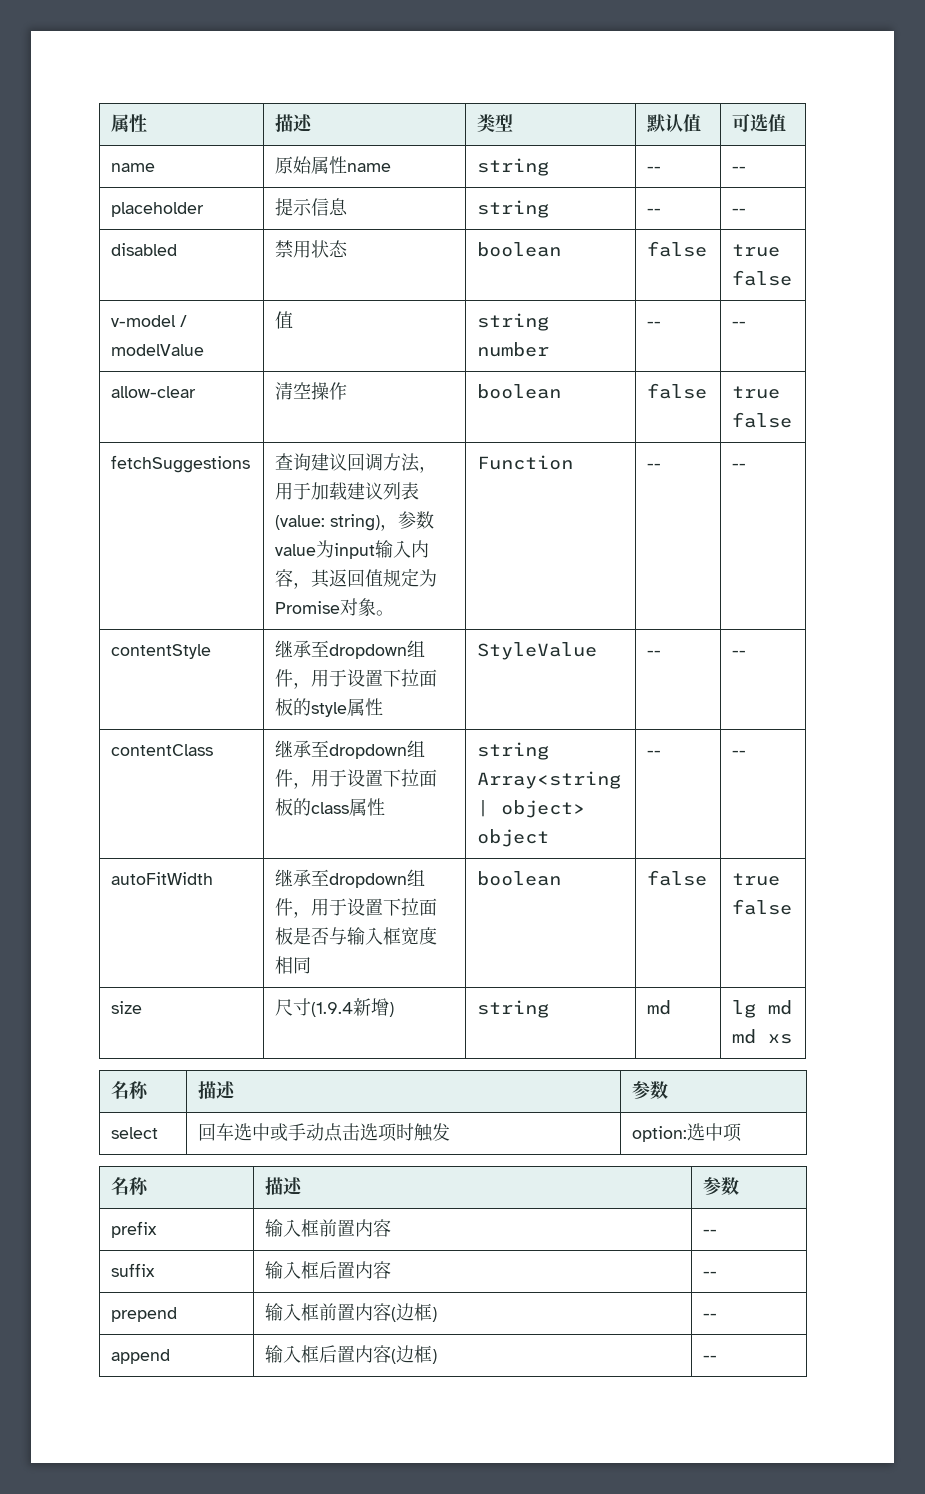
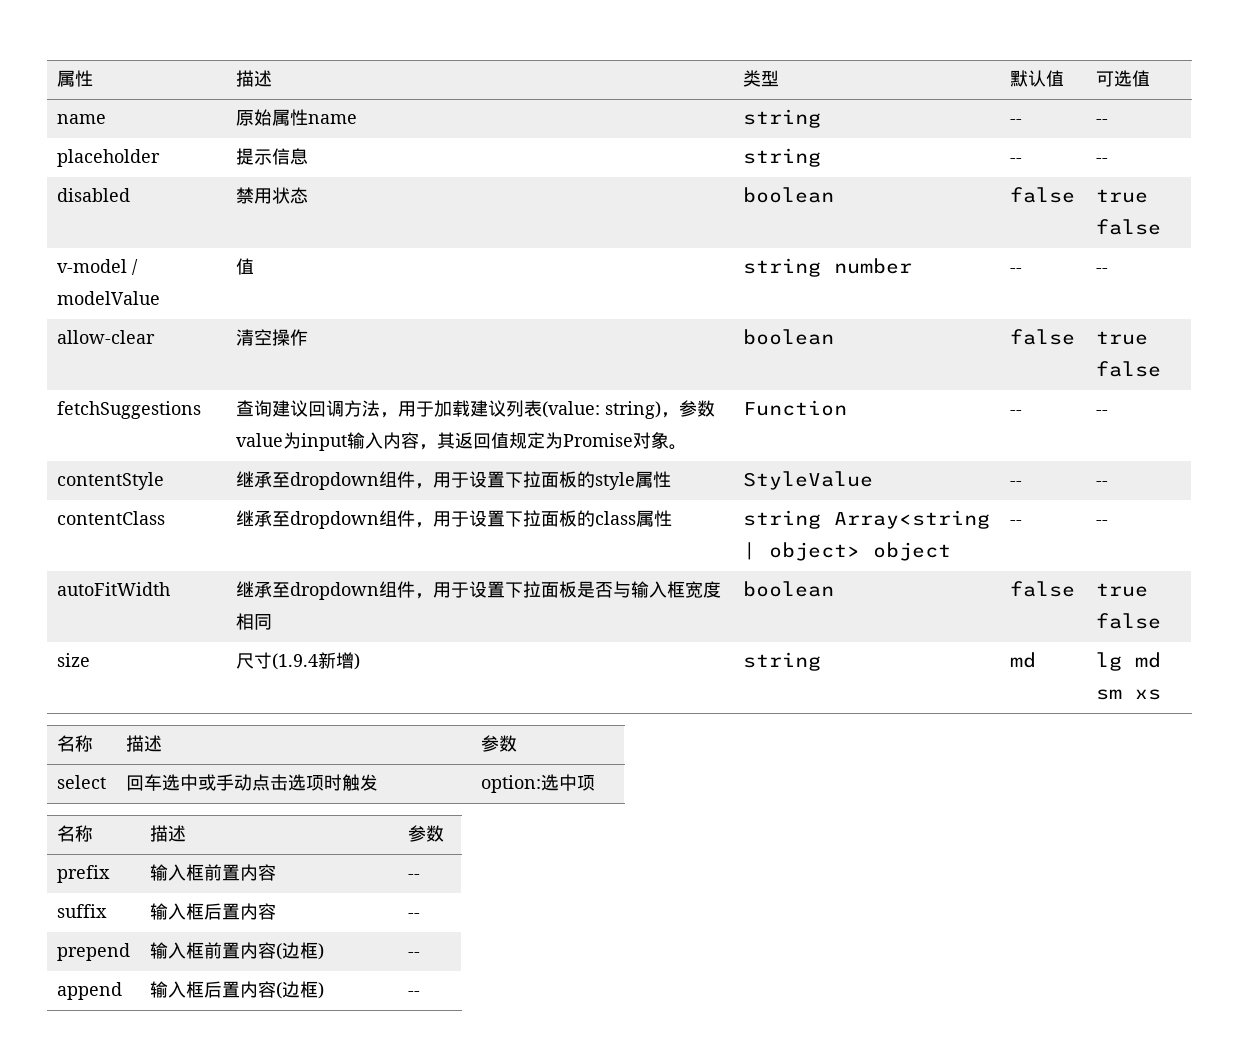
- size | 尺寸(1.9.4新增) | string | md | lg md md xs
+ size | 尺寸(1.9.4新增) | string | md | lg md sm xs

